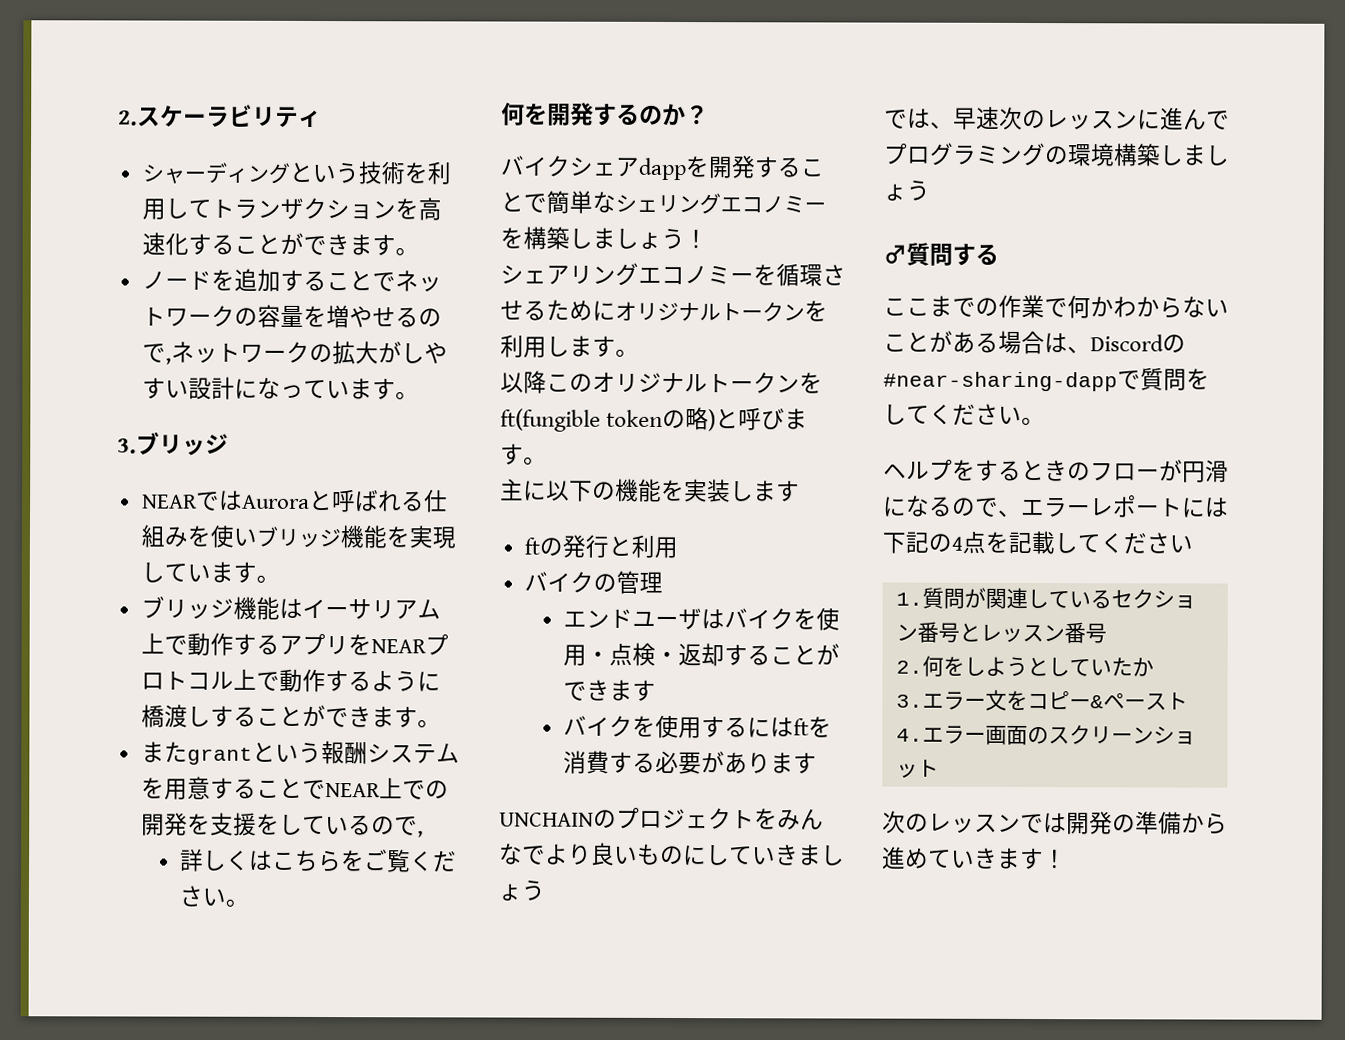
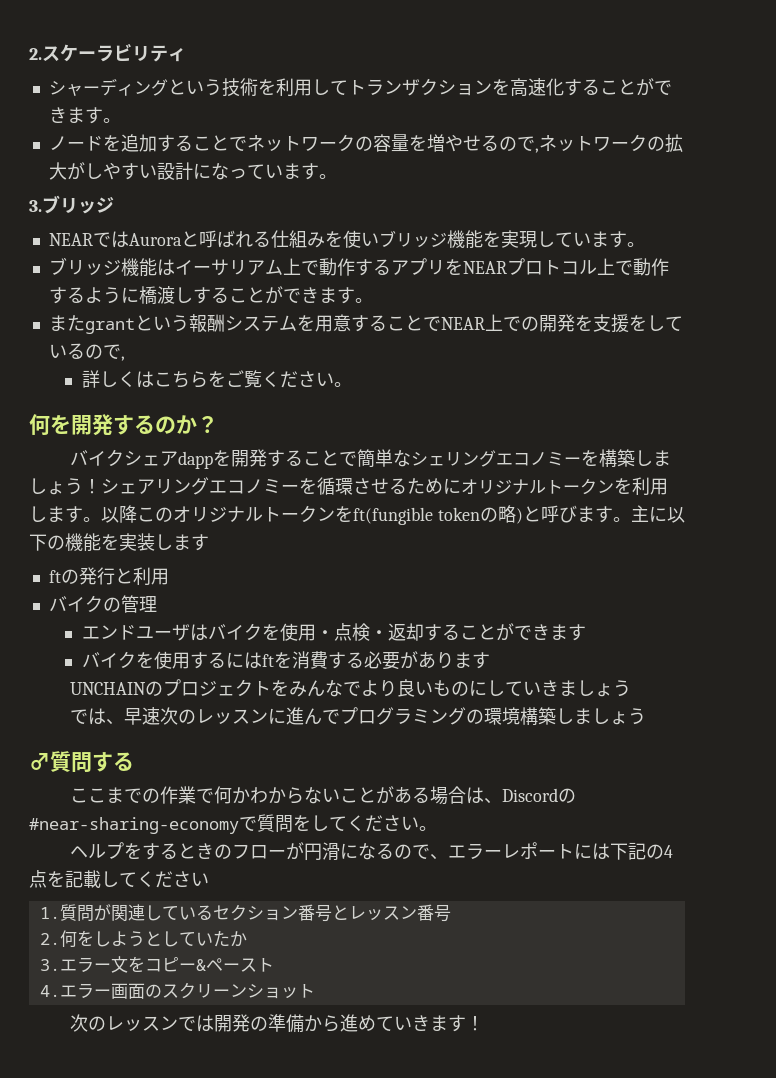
- バイクシェアdappを開発することで簡単なシェリングエコノミーを構築しましょう！
- シェアリングエコノミーを循環させるためにオリジナルトークンを利用します。
- 以降このオリジナルトークンをft(fungible tokenの略)と呼びます。
- 主に以下の機能を実装します
+ バイクシェアdappを開発することで簡単なシェリングエコノミーを構築しましょう！シェアリングエコノミーを循環させるためにオリジナルトークンを利用します。以降このオリジナルトークンをft(fungible tokenの略)と呼びます。主に以下の機能を実装します
- ここまでの作業で何かわからないことがある場合は、Discordの#near-sharing-dappで質問をしてください。
+ ここまでの作業で何かわからないことがある場合は、Discordの#near-sharing-economyで質問をしてください。

